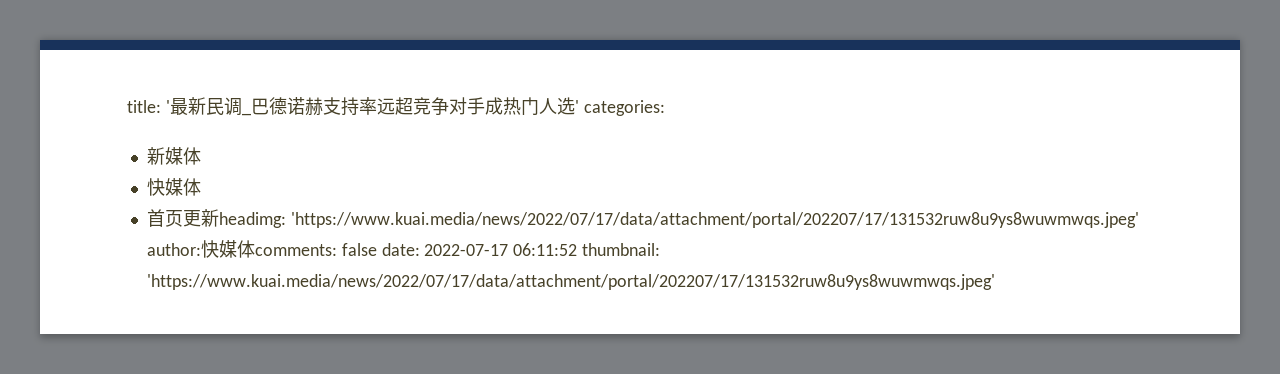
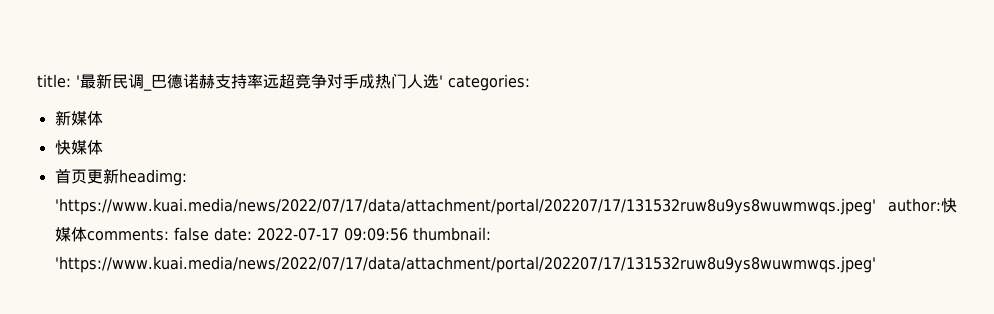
- 首页更新headimg: 'https://www.kuai.media/news/2022/07/17/data/attachment/portal/202207/17/131532ruw8u9ys8wuwmwqs.jpeg' author:快媒体comments: false date: 2022-07-17 06:11:52 thumbnail: 'https://www.kuai.media/news/2022/07/17/data/attachment/portal/202207/17/131532ruw8u9ys8wuwmwqs.jpeg'
+ 首页更新headimg: 'https://www.kuai.media/news/2022/07/17/data/attachment/portal/202207/17/131532ruw8u9ys8wuwmwqs.jpeg' author:快媒体comments: false date: 2022-07-17 09:09:56 thumbnail: 'https://www.kuai.media/news/2022/07/17/data/attachment/portal/202207/17/131532ruw8u9ys8wuwmwqs.jpeg'

